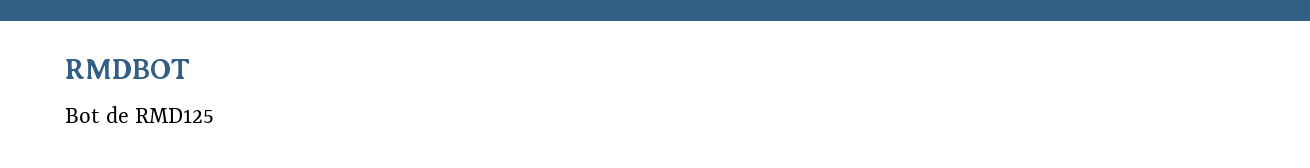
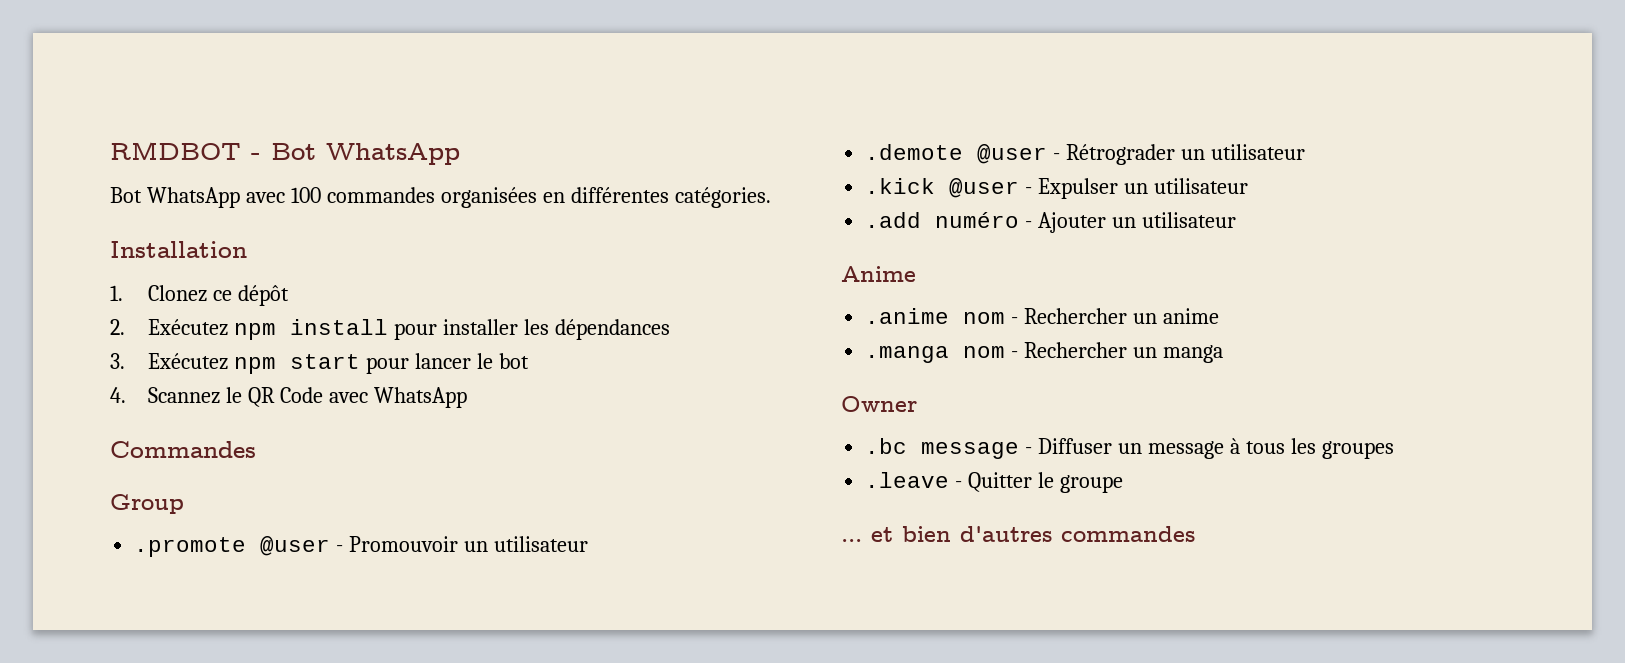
- RMDBOT
- Bot de RMD125
+ RMDBOT - Bot WhatsApp
+ Bot WhatsApp avec 100 commandes organisées en différentes catégories.
+ Installation
+ 1. Clonez ce dépôt
+ 2. Exécutez npm install pour installer les dépendances
+ 3. Exécutez npm start pour lancer le bot
+ 4. Scannez le QR Code avec WhatsApp
+ Commandes
+ Group
+ .promote @user - Promouvoir un utilisateur
+ .demote @user - Rétrograder un utilisateur
+ .kick @user - Expulser un utilisateur
+ .add numéro - Ajouter un utilisateur
+ Anime
+ .anime nom - Rechercher un anime
+ .manga nom - Rechercher un manga
+ Owner
+ .bc message - Diffuser un message à tous les groupes
+ .leave - Quitter le groupe
+ ... et bien d'autres commandes

